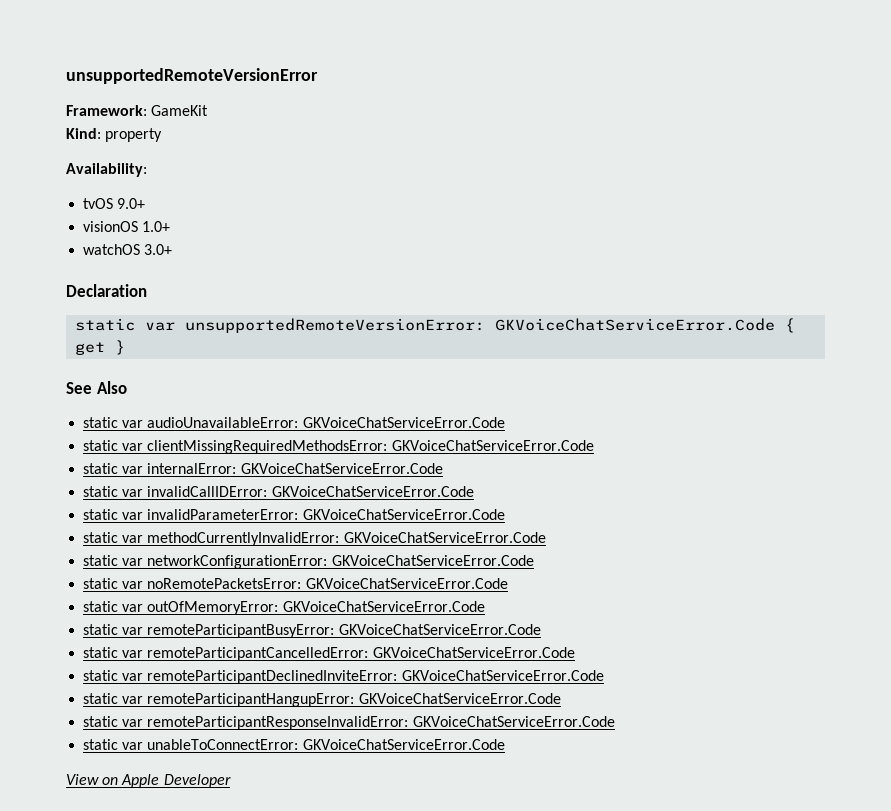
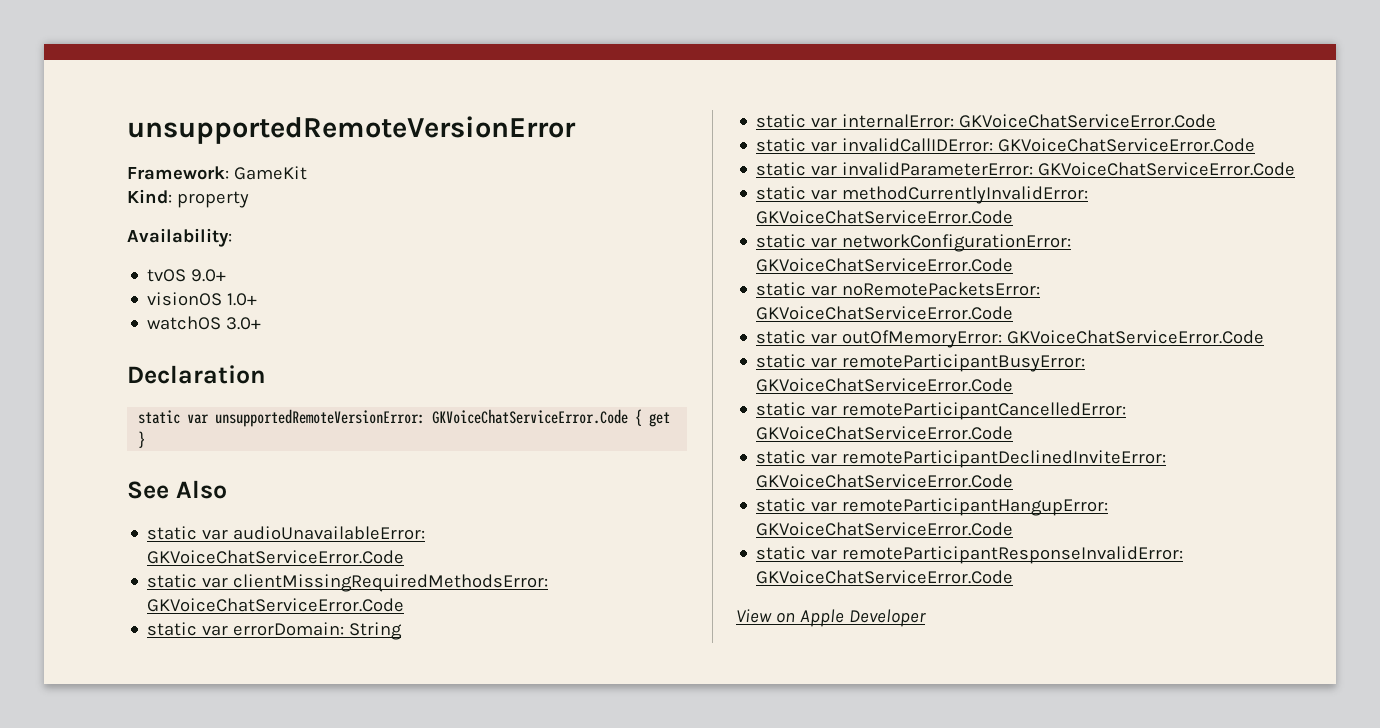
+ static var errorDomain: String
- static var unableToConnectError: GKVoiceChatServiceError.Code

